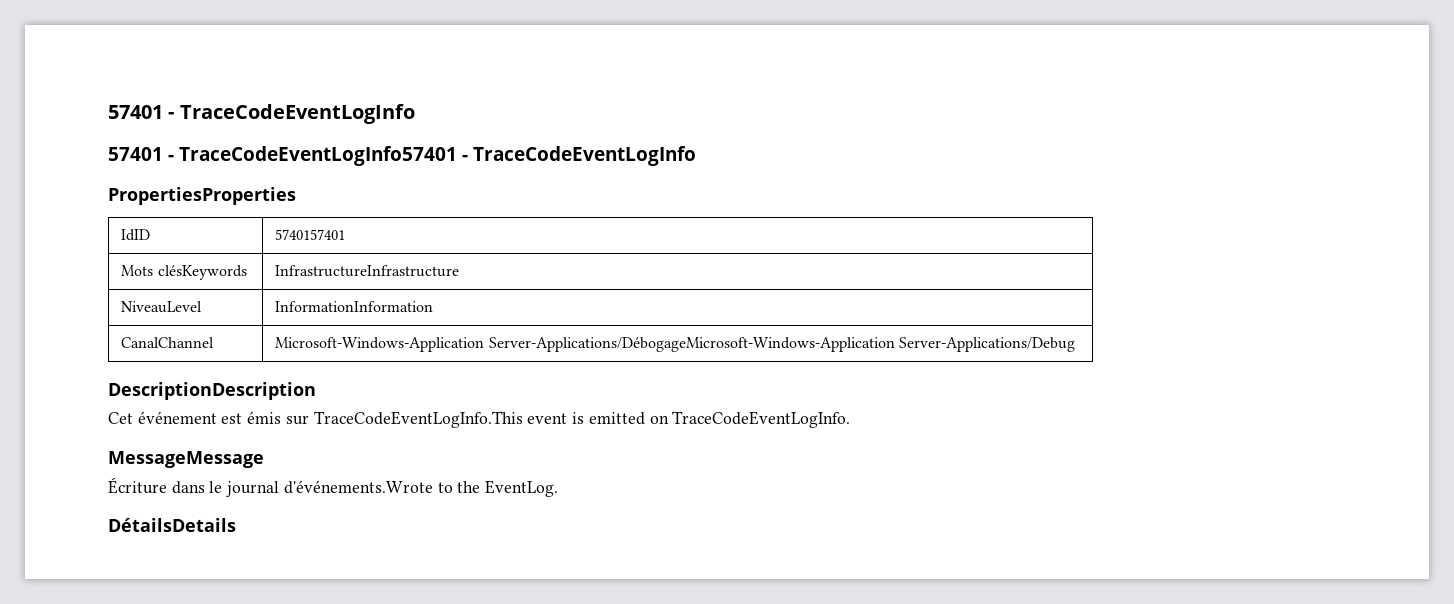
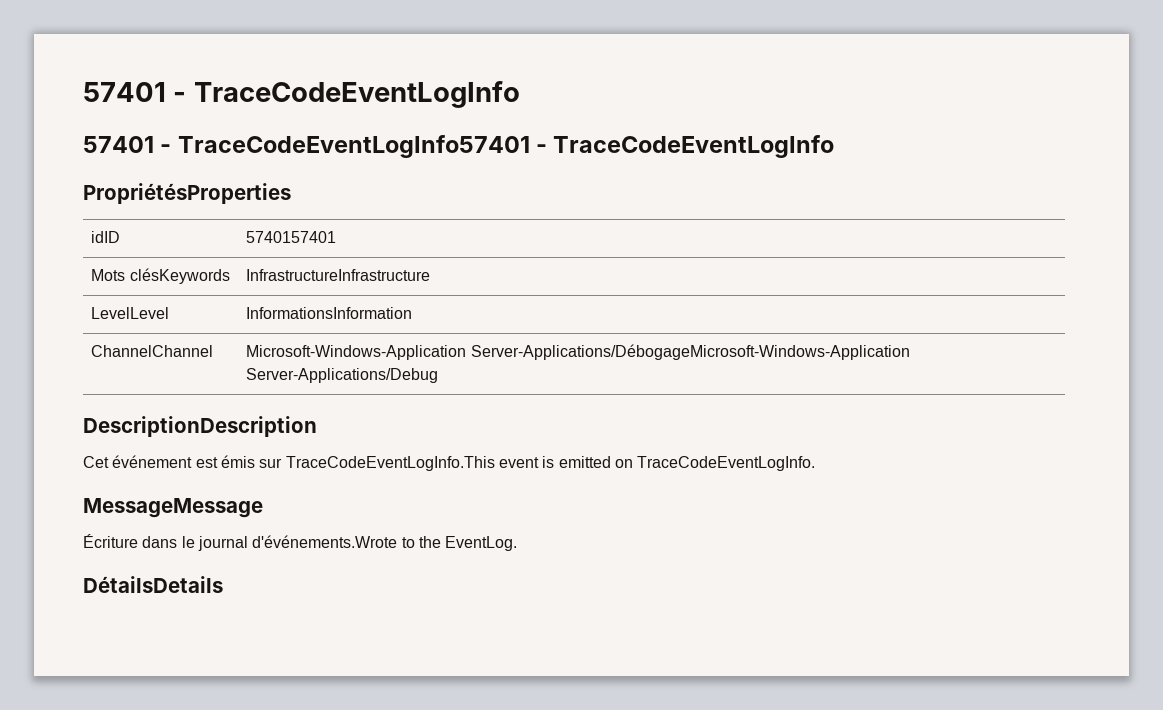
- PropertiesProperties
- IdID | 5740157401
+ PropriétésProperties
+ idID | 5740157401
- NiveauLevel | InformationInformation
- CanalChannel | Microsoft-Windows-Application Server-Applications/DébogageMicrosoft-Windows-Application Server-Applications/Debug
+ LevelLevel | InformationsInformation
+ ChannelChannel | Microsoft-Windows-Application Server-Applications/DébogageMicrosoft-Windows-Application Server-Applications/Debug

